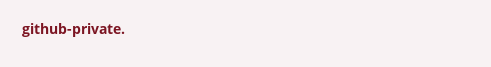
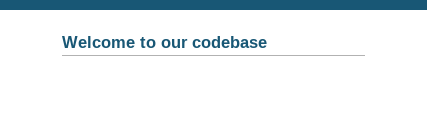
- github-private.
+ Welcome to our codebase

